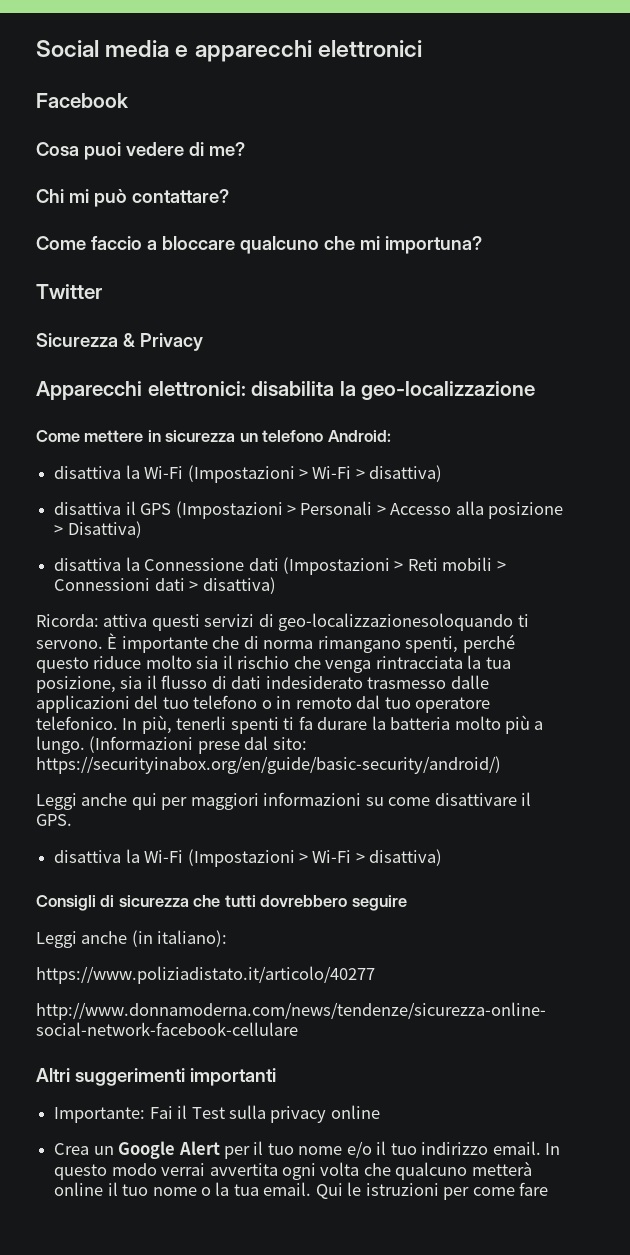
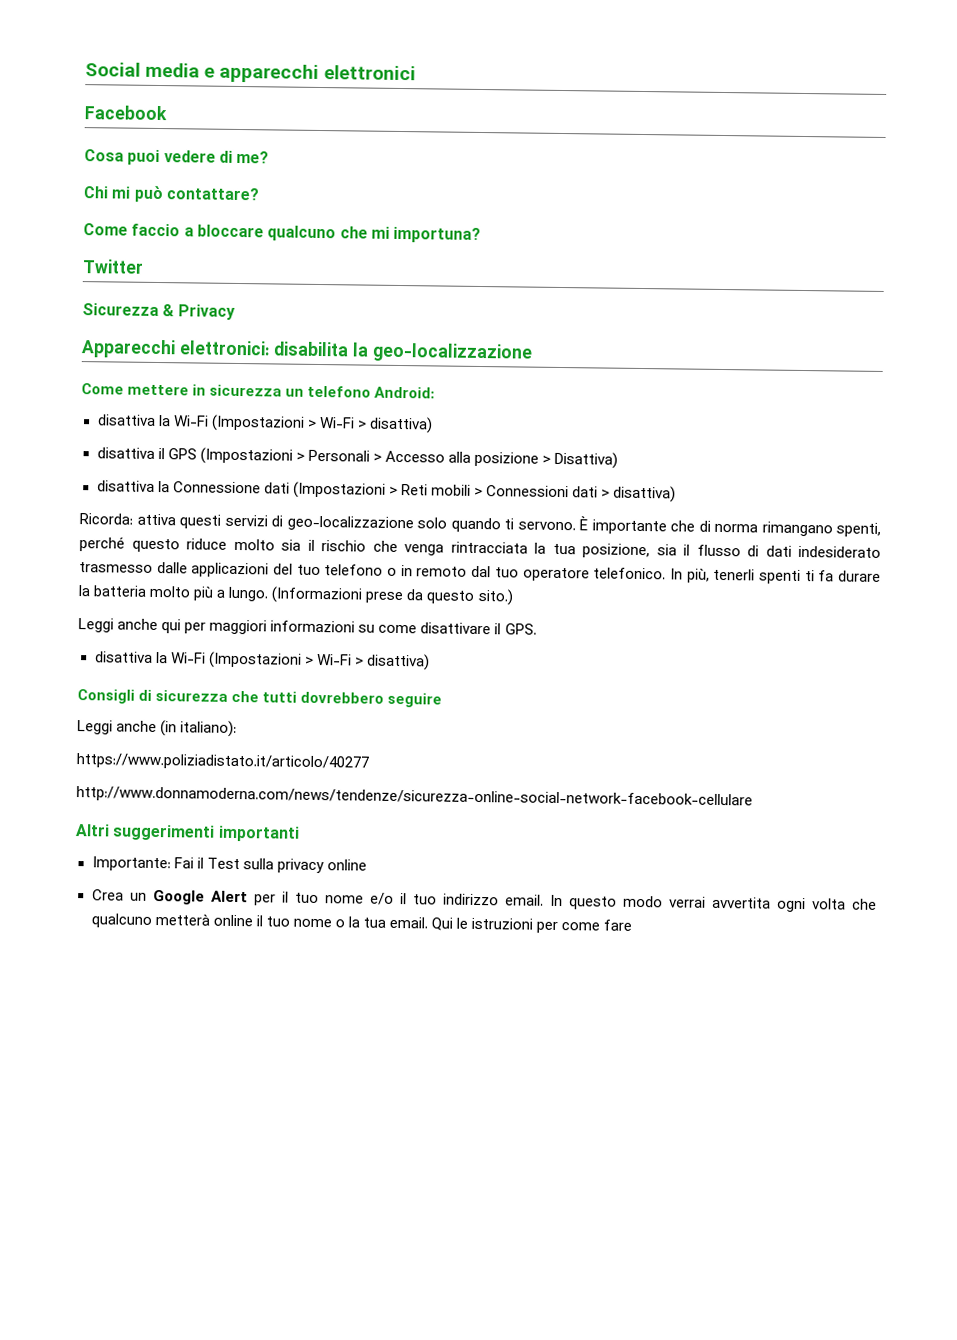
- Ricorda: attiva questi servizi di geo-localizzazionesoloquando ti servono.
+ Ricorda: attiva questi servizi di geo-localizzazione solo quando ti servono.
- (Informazioni prese dal sito: https://securityinabox.org/en/guide/basic-security/android/)
+ (Informazioni prese da questo sito.)

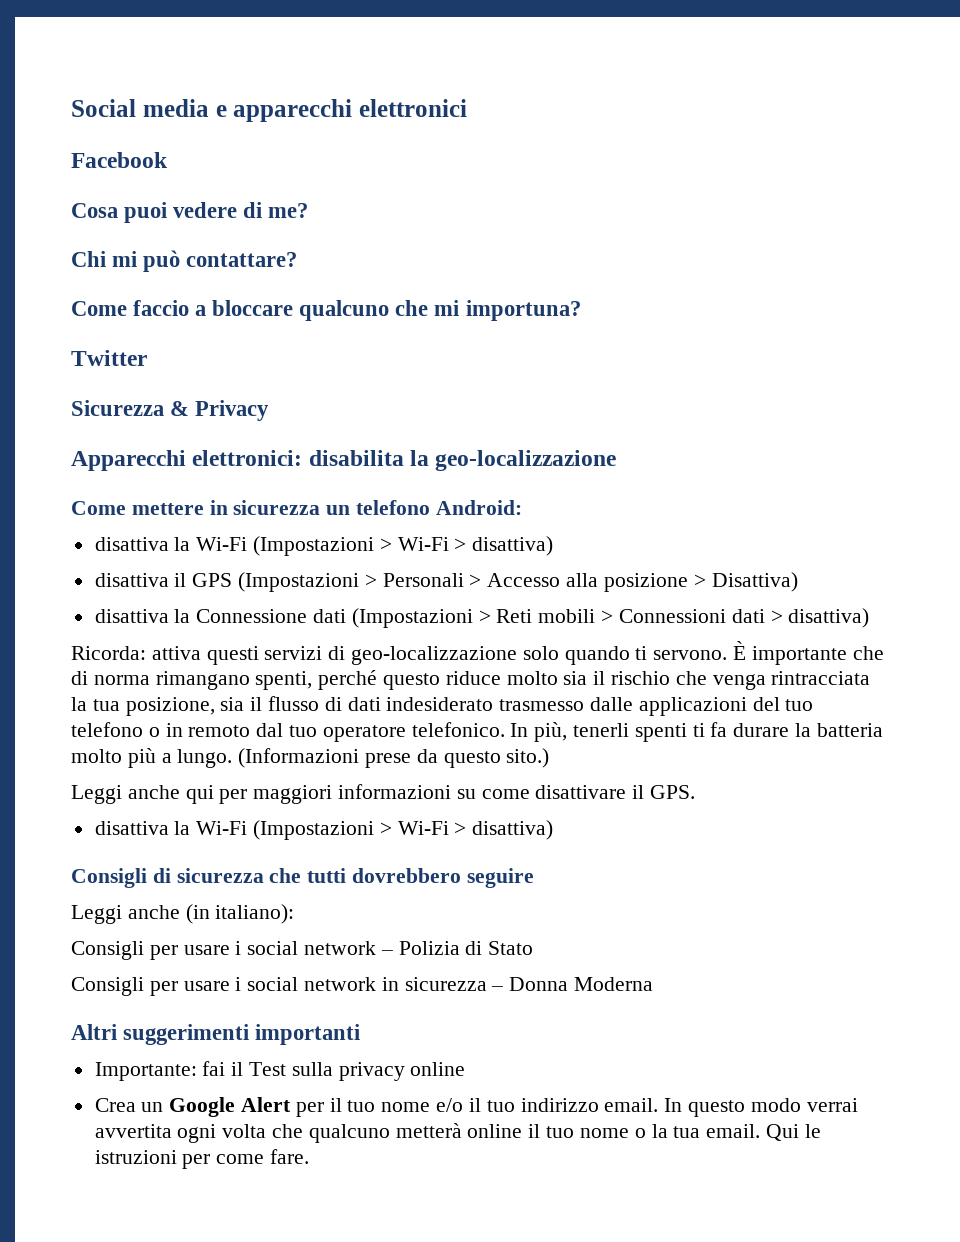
- https://www.poliziadistato.it/articolo/40277
- http://www.donnamoderna.com/news/tendenze/sicurezza-online-social-network-facebook-cellulare
+ Consigli per usare i social network – Polizia di Stato
+ Consigli per usare i social network in sicurezza – Donna Moderna
- Importante: Fai il Test sulla privacy online
+ Importante: fai il Test sulla privacy online
- Qui le istruzioni per come fare
+ Qui le istruzioni per come fare.

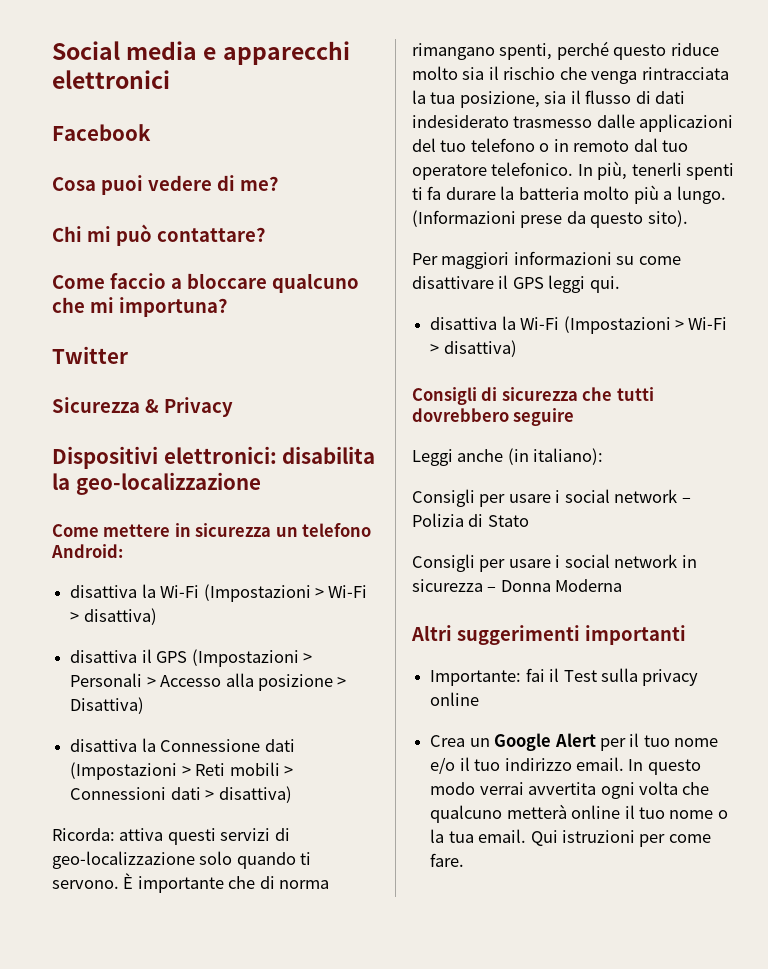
- Apparecchi elettronici: disabilita la geo-localizzazione
+ Dispositivi elettronici: disabilita la geo-localizzazione
- (Informazioni prese da questo sito.)
- Leggi anche qui per maggiori informazioni su come disattivare il GPS.
+ (Informazioni prese da questo sito).
+ Per maggiori informazioni su come disattivare il GPS leggi qui.
- Qui le istruzioni per come fare.
+ Qui istruzioni per come fare.

